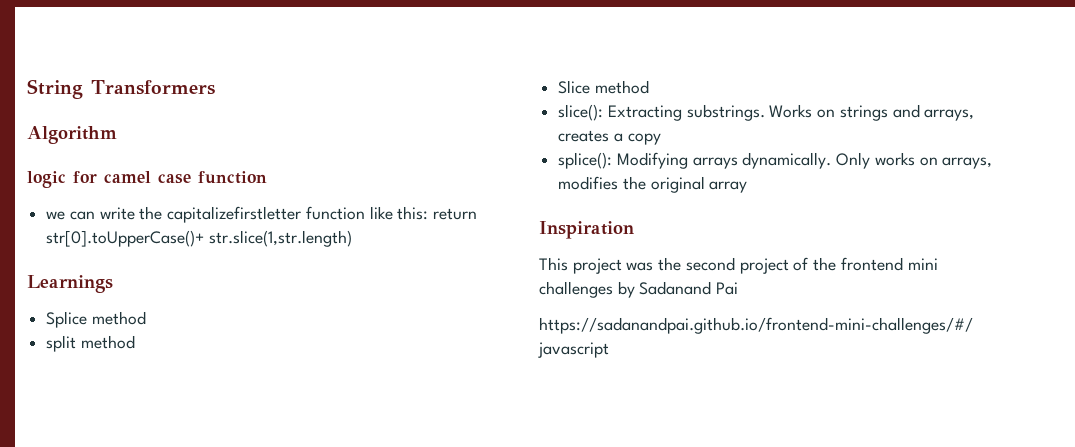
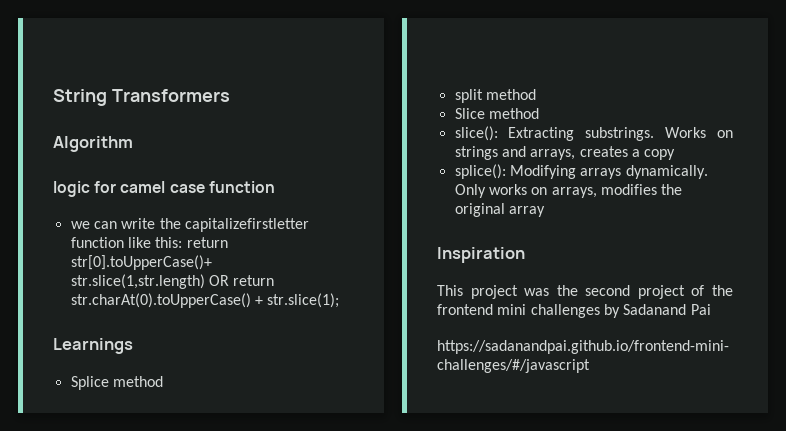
- we can write the capitalizefirstletter function like this: return str[0].toUpperCase()+ str.slice(1,str.length)
+ we can write the capitalizefirstletter function like this: return str[0].toUpperCase()+ str.slice(1,str.length) OR return str.charAt(0).toUpperCase() + str.slice(1);

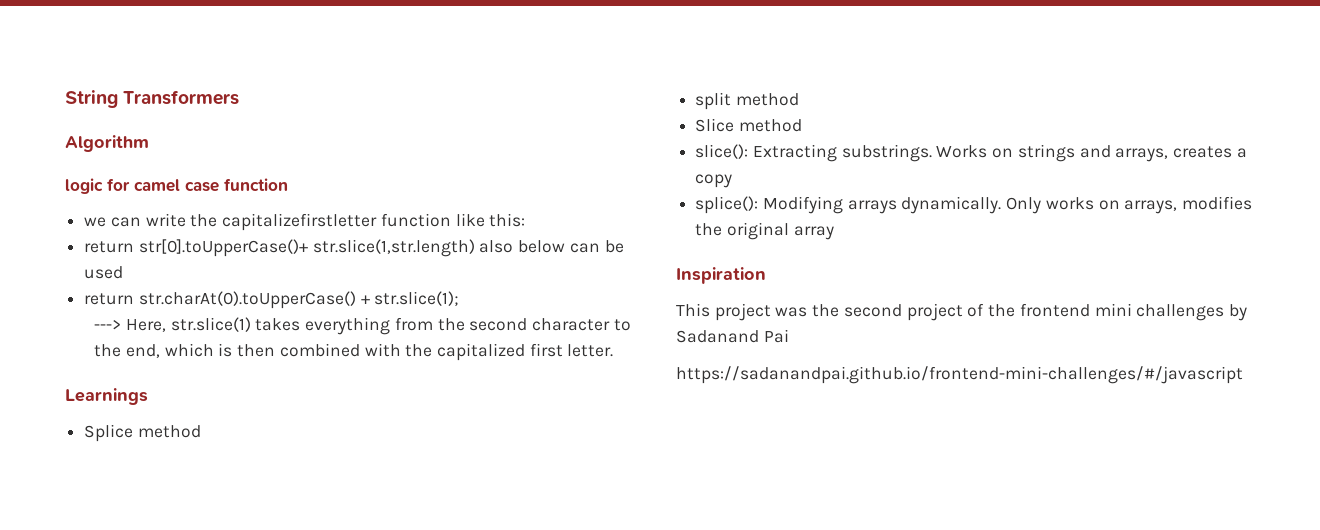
- we can write the capitalizefirstletter function like this: return str[0].toUpperCase()+ str.slice(1,str.length) OR return str.charAt(0).toUpperCase() + str.slice(1);
+ we can write the capitalizefirstletter function like this:
+ return str[0].toUpperCase()+ str.slice(1,str.length) also below can be used
+ return str.charAt(0).toUpperCase() + str.slice(1);
+ ---> Here, str.slice(1) takes everything from the second character to the end, which is then combined with the capitalized first letter.

